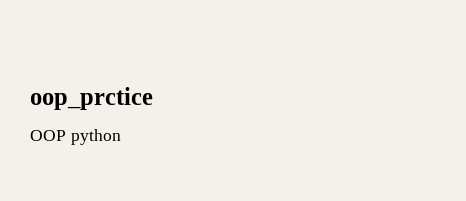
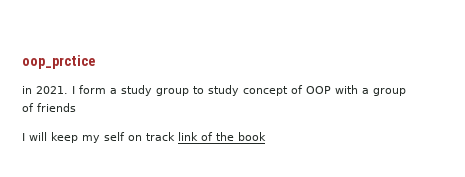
- OOP python
+ in 2021. I form a study group to study concept of OOP with a group of friends
+ I will keep my self on track link of the book

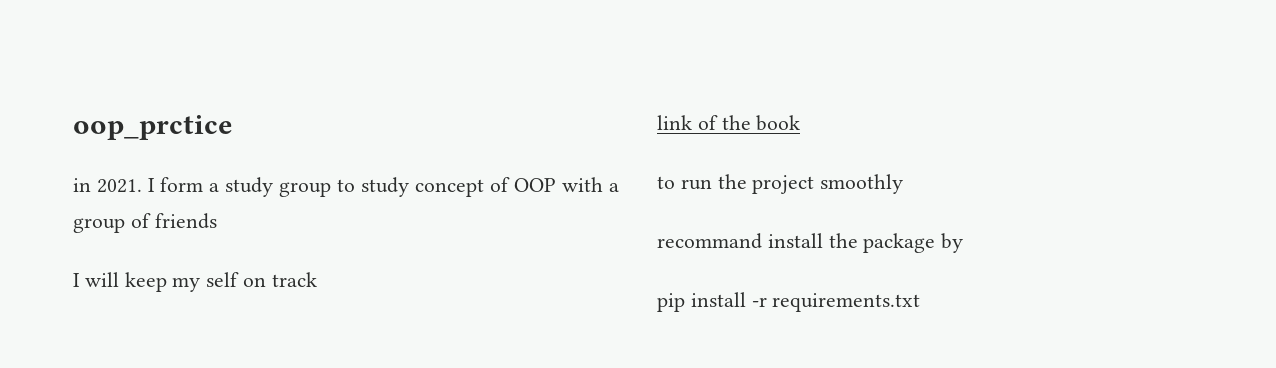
- I will keep my self on track link of the book
+ I will keep my self on track
+ link of the book
+ to run the project smoothly
+ recommand install the package by
+ pip install -r requirements.txt

